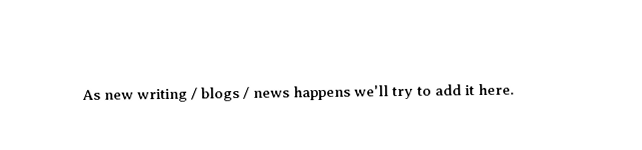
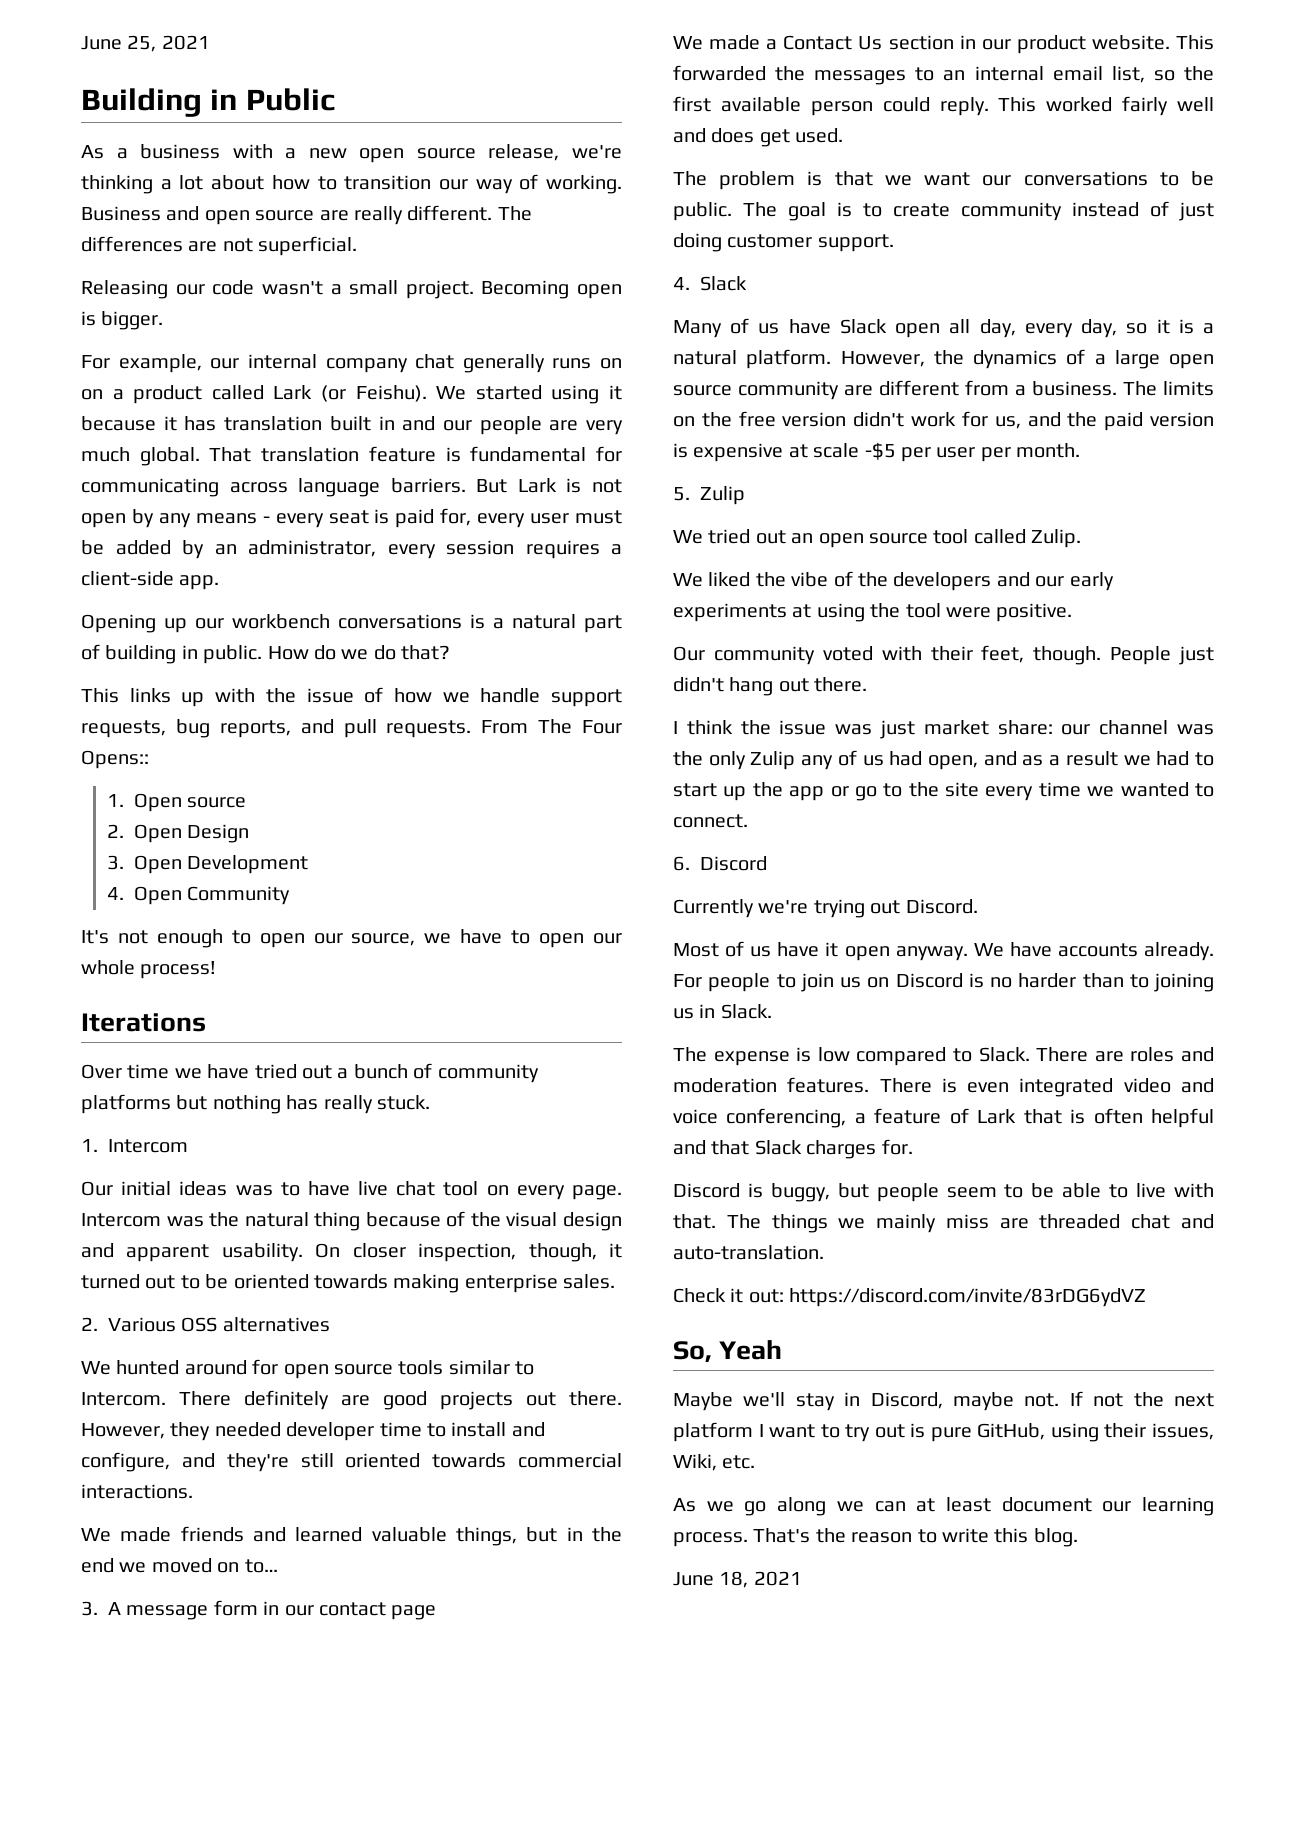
- As new writing / blogs / news happens we'll try to add it here.
+ June 25, 2021
+ Building in Public
+ As a business with a new open source release, we're thinking a lot about how to transition our way of working. Business and open source are really different. The differences are not superficial.
+ Releasing our code wasn't a small project. Becoming open is bigger.
+ For example, our internal company chat generally runs on on a product called Lark (or Feishu). We started using it because it has translation built in and our people are very much global. That translation feature is fundamental for communicating across language barriers. But Lark is not open by any means - every seat is paid for, every user must be added by an administrator, every session requires a client-side app.
+ Opening up our workbench conversations is a natural part of building in public. How do we do that?
+ This links up with the issue of how we handle support requests, bug reports, and pull requests. From The Four Opens::
+ 1. Open source
+ 2. Open Design
+ 3. Open Development
+ 4. Open Community
+ It's not enough to open our source, we have to open our whole process!
+ Iterations
+ Over time we have tried out a bunch of community platforms but nothing has really stuck.
+ 1. Intercom
+ Our initial ideas was to have live chat tool on every page. Intercom was the natural thing because of the visual design and apparent usability. On closer inspection, though, it turned out to be oriented towards making enterprise sales.
+ 2. Various OSS alternatives
+ We hunted around for open source tools similar to Intercom. There definitely are good projects out there. However, they needed developer time to install and configure, and they're still oriented towards commercial interactions.
+ We made friends and learned valuable things, but in the end we moved on to…
+ 3. A message form in our contact page
+ We made a Contact Us section in our product website. This forwarded the messages to an internal email list, so the first available person could reply. This worked fairly well and does get used.
+ The problem is that we want our conversations to be public. The goal is to create community instead of just doing customer support.
+ 4. Slack
+ Many of us have Slack open all day, every day, so it is a natural platform. However, the dynamics of a large open source community are different from a business. The limits on the free version didn't work for us, and the paid version is expensive at scale -$5 per user per month.
+ 5. Zulip
+ We tried out an open source tool called Zulip.
+ We liked the vibe of the developers and our early experiments at using the tool were positive.
+ Our community voted with their feet, though. People just didn't hang out there.
+ I think the issue was just market share: our channel was the only Zulip any of us had open, and as a result we had to start up the app or go to the site every time we wanted to connect.
+ 6. Discord
+ Currently we're trying out Discord.
+ Most of us have it open anyway. We have accounts already. For people to join us on Discord is no harder than to joining us in Slack.
+ The expense is low compared to Slack. There are roles and moderation features. There is even integrated video and voice conferencing, a feature of Lark that is often helpful and that Slack charges for.
+ Discord is buggy, but people seem to be able to live with that. The things we mainly miss are threaded chat and auto-translation.
+ Check it out: https://discord.com/invite/83rDG6ydVZ
+ So, Yeah
+ Maybe we'll stay in Discord, maybe not. If not the next platform I want to try out is pure GitHub, using their issues, Wiki, etc.
+ As we go along we can at least document our learning process. That's the reason to write this blog.
+ June 18, 2021

